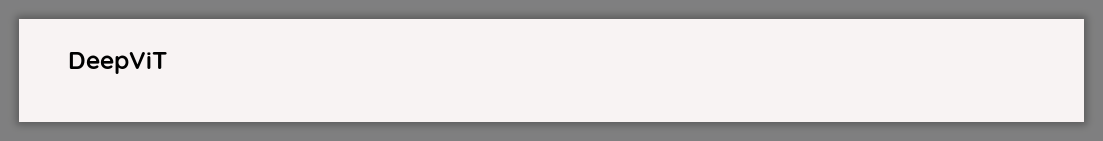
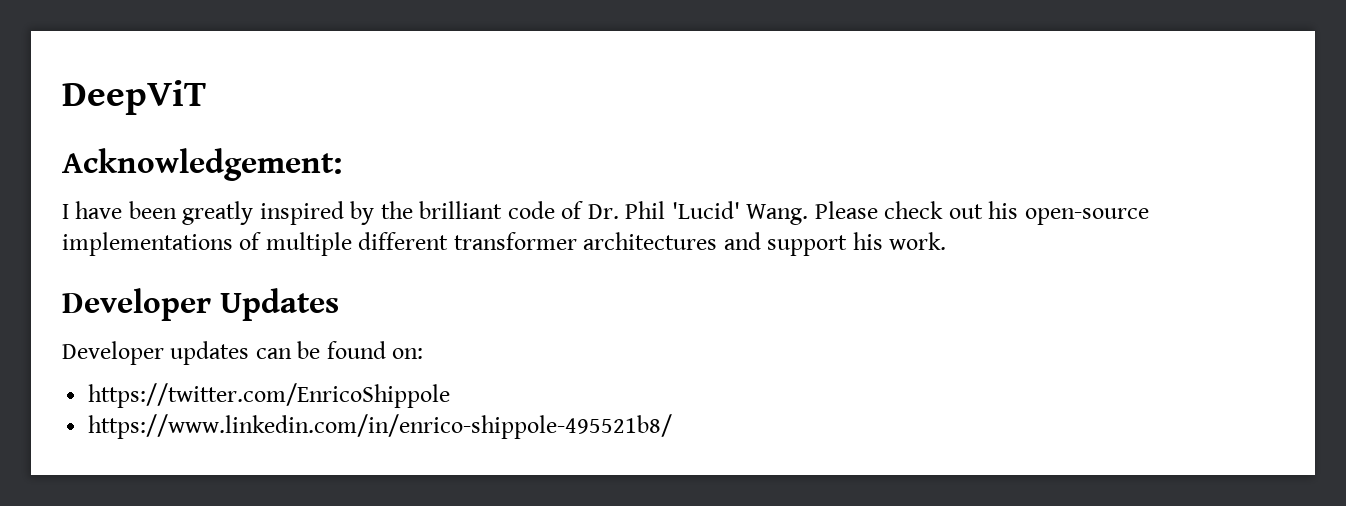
+ Acknowledgement:
+ I have been greatly inspired by the brilliant code of Dr. Phil 'Lucid' Wang. Please check out his open-source implementations of multiple different transformer architectures and support his work.
+ Developer Updates
+ Developer updates can be found on:
+ https://twitter.com/EnricoShippole
+ https://www.linkedin.com/in/enrico-shippole-495521b8/

